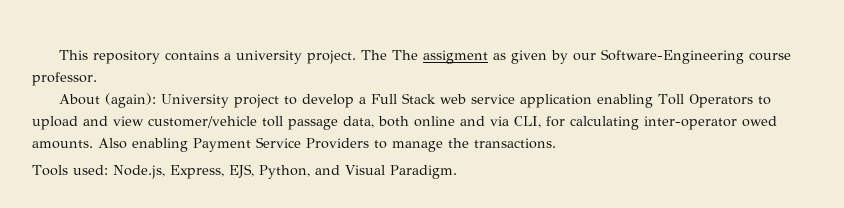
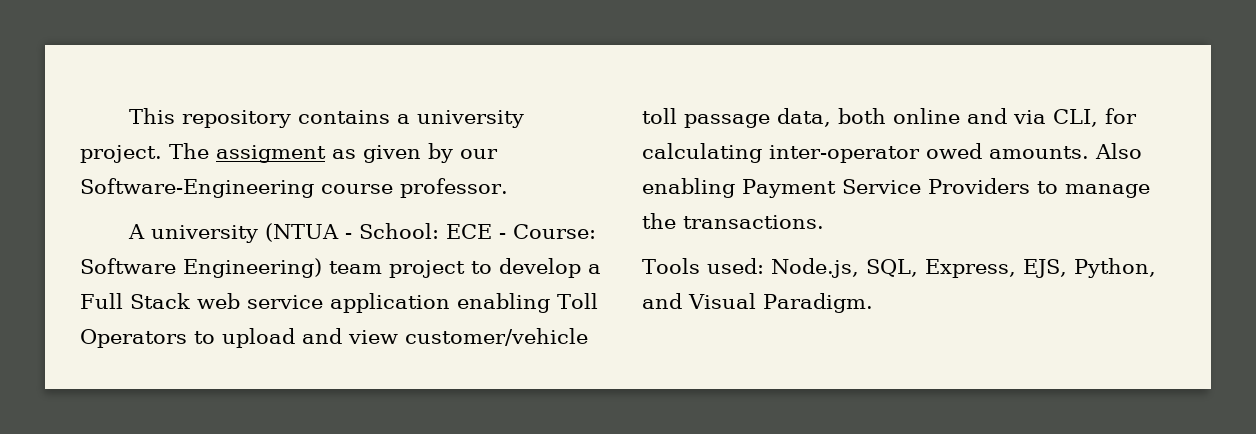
- The The assigment as given by our Software-Engineering course professor.
+ The assigment as given by our Software-Engineering course professor.
- About (again): University project to develop a Full Stack web service application enabling Toll Operators to upload and view customer/vehicle toll passage data, both online and via CLI, for calculating inter-operator owed amounts.
+ A university (NTUA - School: ECE - Course: Software Engineering) team project to develop a Full Stack web service application enabling Toll Operators to upload and view customer/vehicle toll passage data, both online and via CLI, for calculating inter-operator owed amounts.
- Tools used: Node.js, Express, EJS, Python, and Visual Paradigm.
+ Tools used: Node.js, SQL, Express, EJS, Python, and Visual Paradigm.

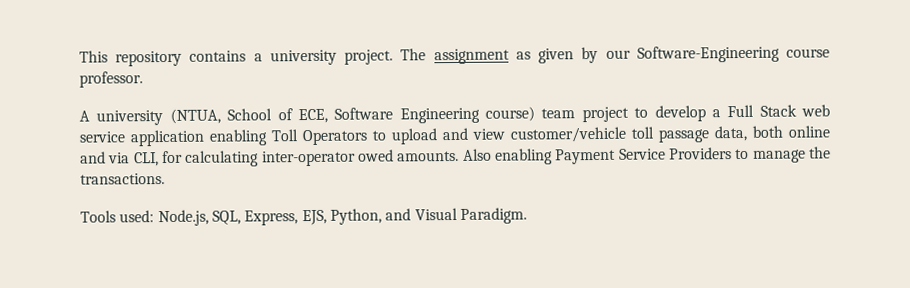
- The assigment as given by our Software-Engineering course professor.
+ The assignment as given by our Software-Engineering course professor.
- A university (NTUA - School: ECE - Course: Software Engineering) team project to develop a Full Stack web service application enabling Toll Operators to upload and view customer/vehicle toll passage data, both online and via CLI, for calculating inter-operator owed amounts.
+ A university (NTUA, School of ECE, Software Engineering course) team project to develop a Full Stack web service application enabling Toll Operators to upload and view customer/vehicle toll passage data, both online and via CLI, for calculating inter-operator owed amounts.

